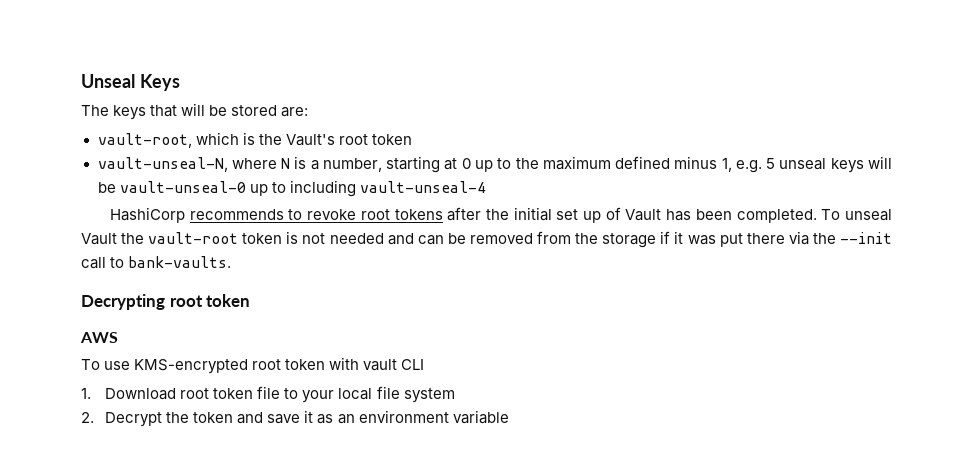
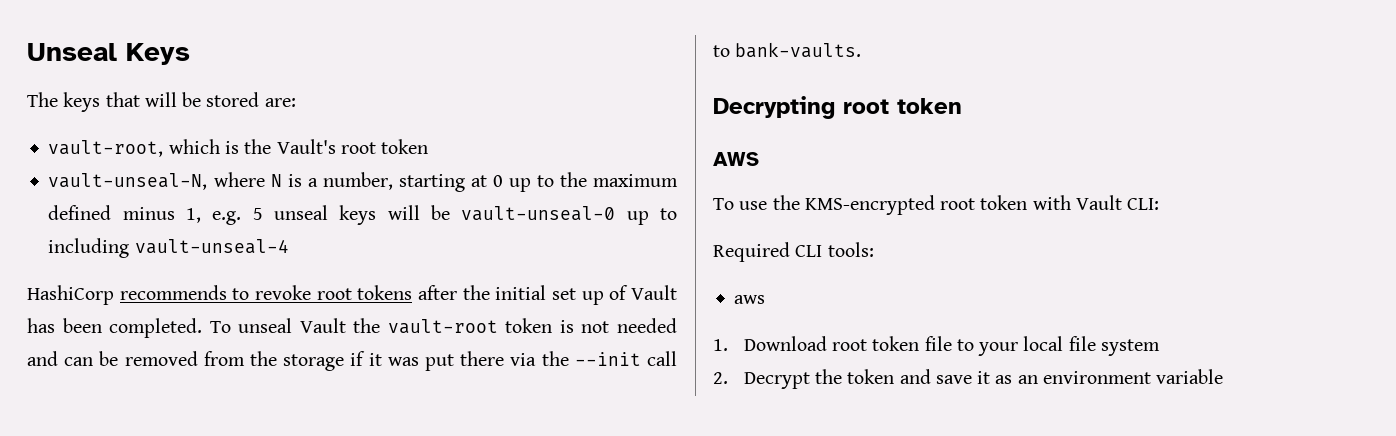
- To use KMS-encrypted root token with vault CLI
+ To use the KMS-encrypted root token with Vault CLI:
+ Required CLI tools:
+ aws

